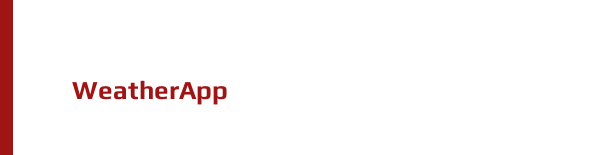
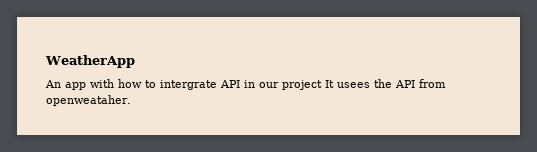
+ An app with how to intergrate API in our project It usees the API from openweataher.

